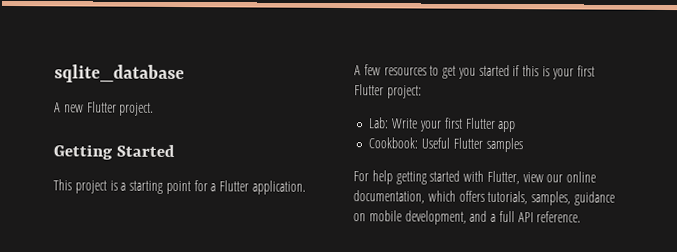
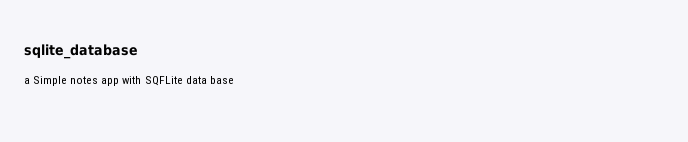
- A new Flutter project.
- Getting Started
- This project is a starting point for a Flutter application.
- A few resources to get you started if this is your first Flutter project:
- Lab: Write your first Flutter app
- Cookbook: Useful Flutter samples
- For help getting started with Flutter, view our online documentation, which offers tutorials, samples, guidance on mobile development, and a full API reference.
+ a Simple notes app with SQFLite data base

